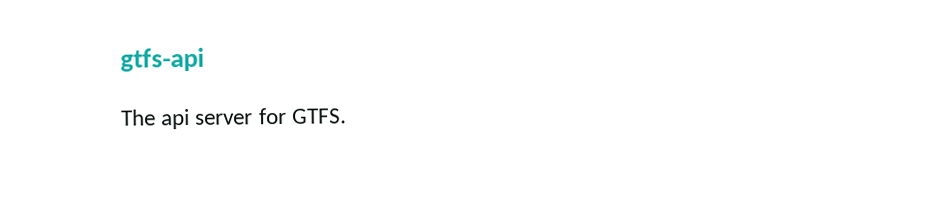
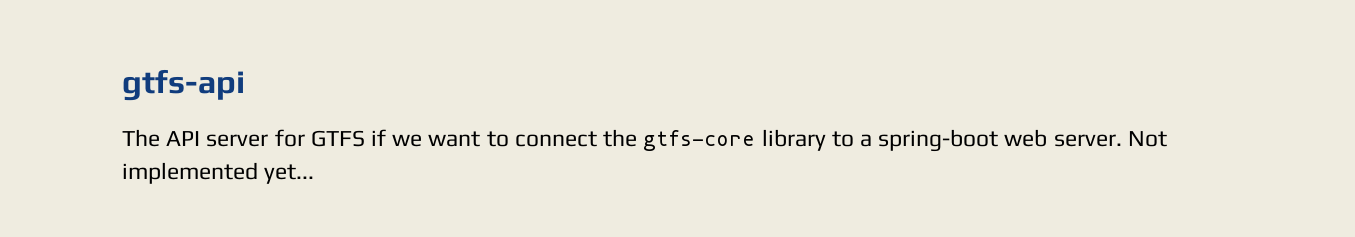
- The api server for GTFS.
+ The API server for GTFS if we want to connect the gtfs-core library to a spring-boot web server. Not implemented yet...

